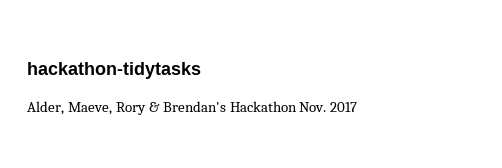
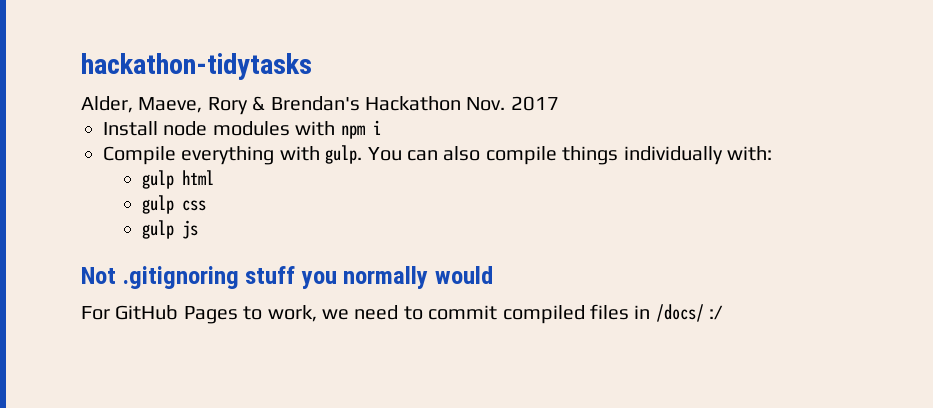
+ Install node modules with npm i
+ Compile everything with gulp. You can also compile things individually with:
+ gulp html
+ gulp css
+ gulp js
+ Not .gitignoring stuff you normally would
+ For GitHub Pages to work, we need to commit compiled files in /docs/ :/

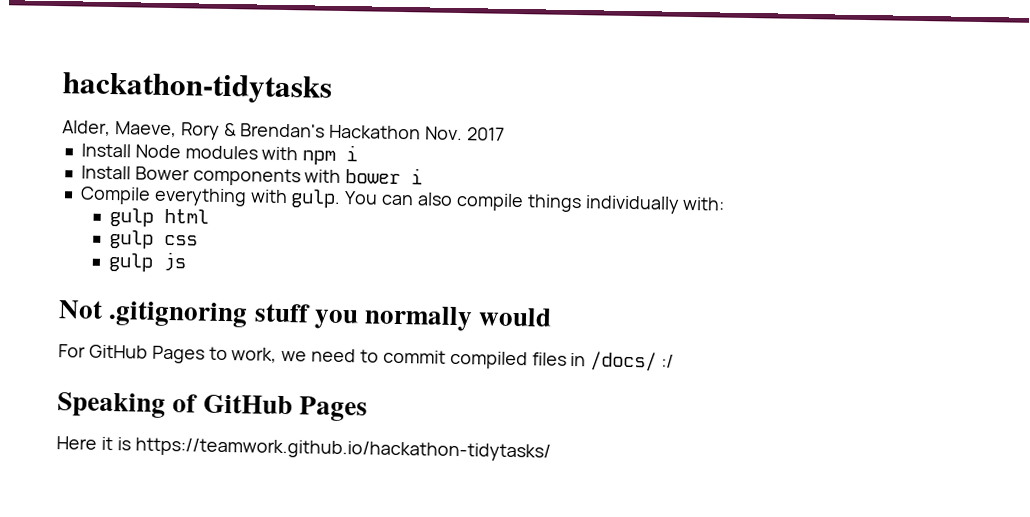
- Install node modules with npm i
+ Install Node modules with npm i
+ Install Bower components with bower i
+ Speaking of GitHub Pages
+ Here it is https://teamwork.github.io/hackathon-tidytasks/

